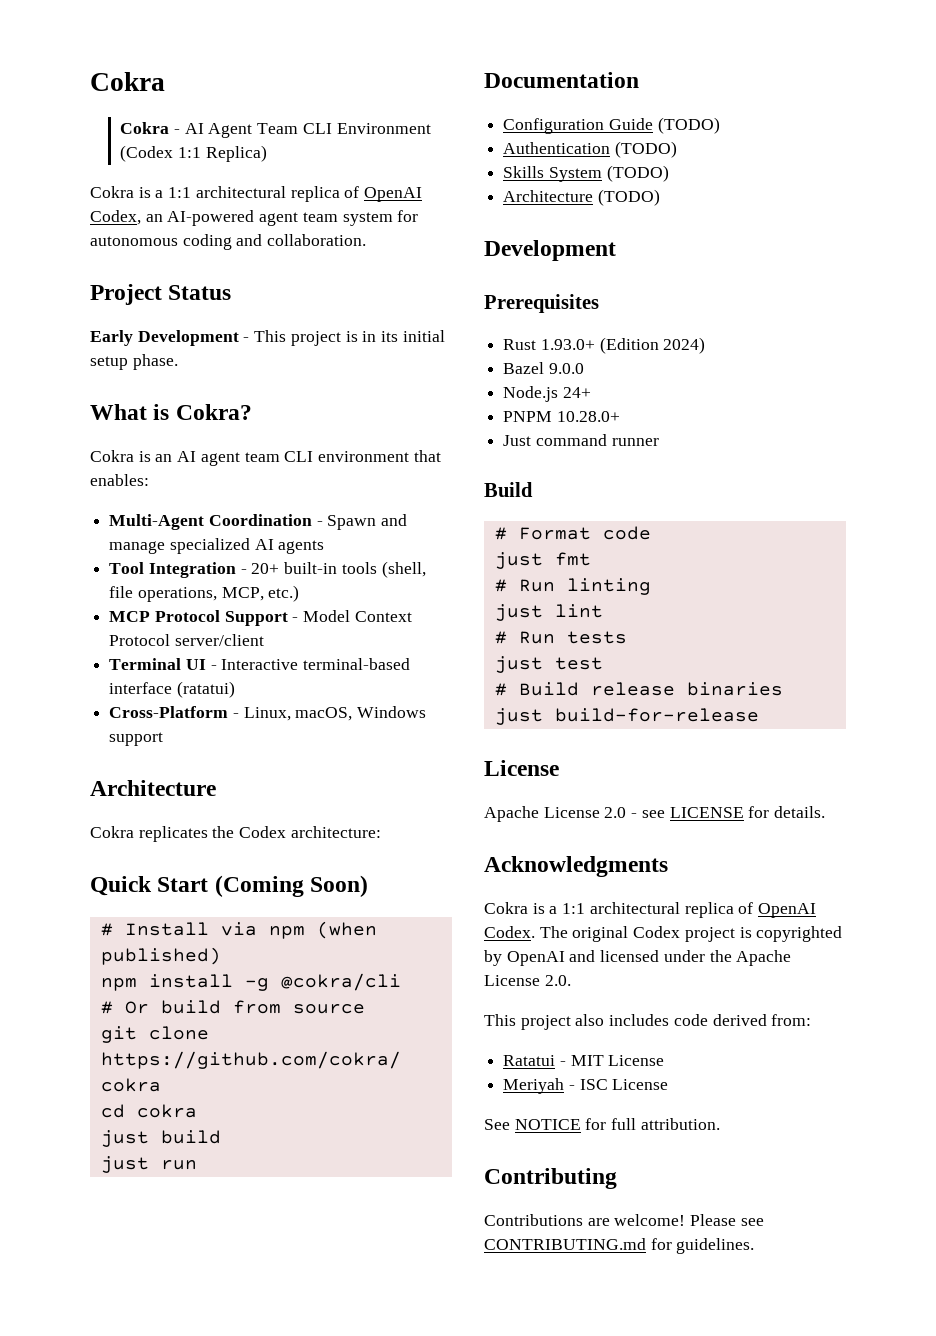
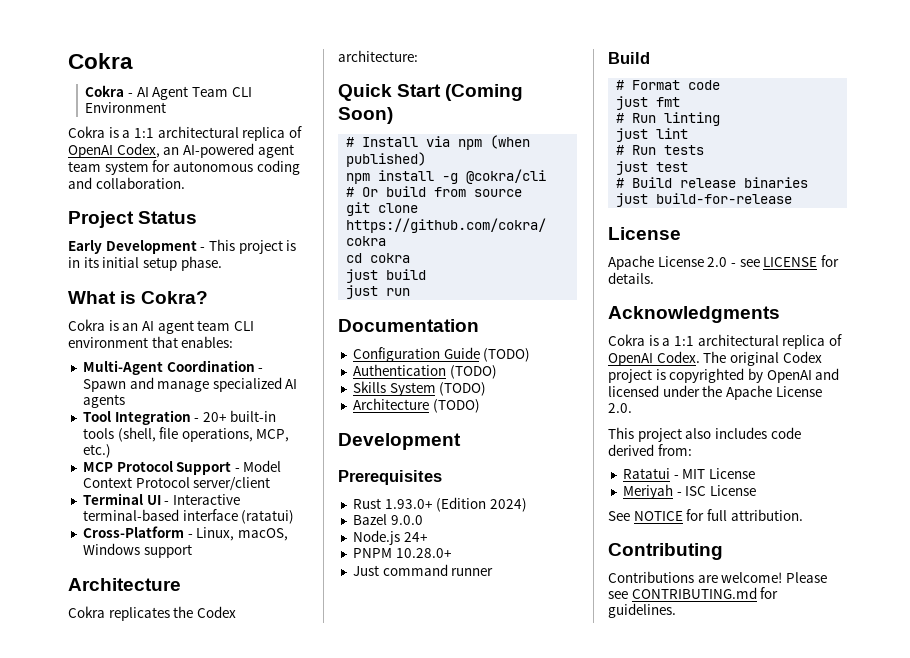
- Cokra - AI Agent Team CLI Environment (Codex 1:1 Replica)
+ Cokra - AI Agent Team CLI Environment

